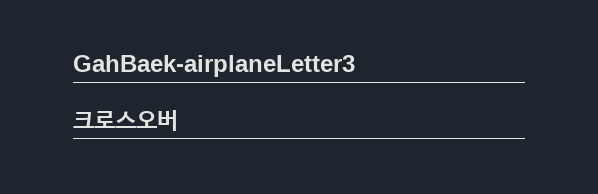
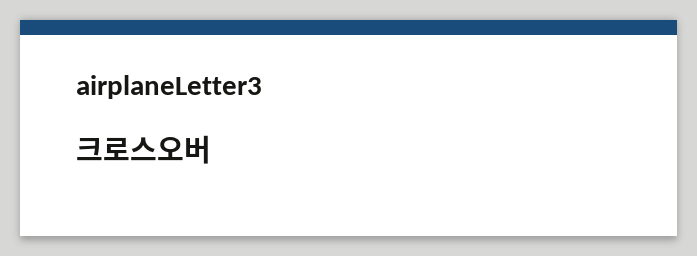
- GahBaek-airplaneLetter3
+ airplaneLetter3

